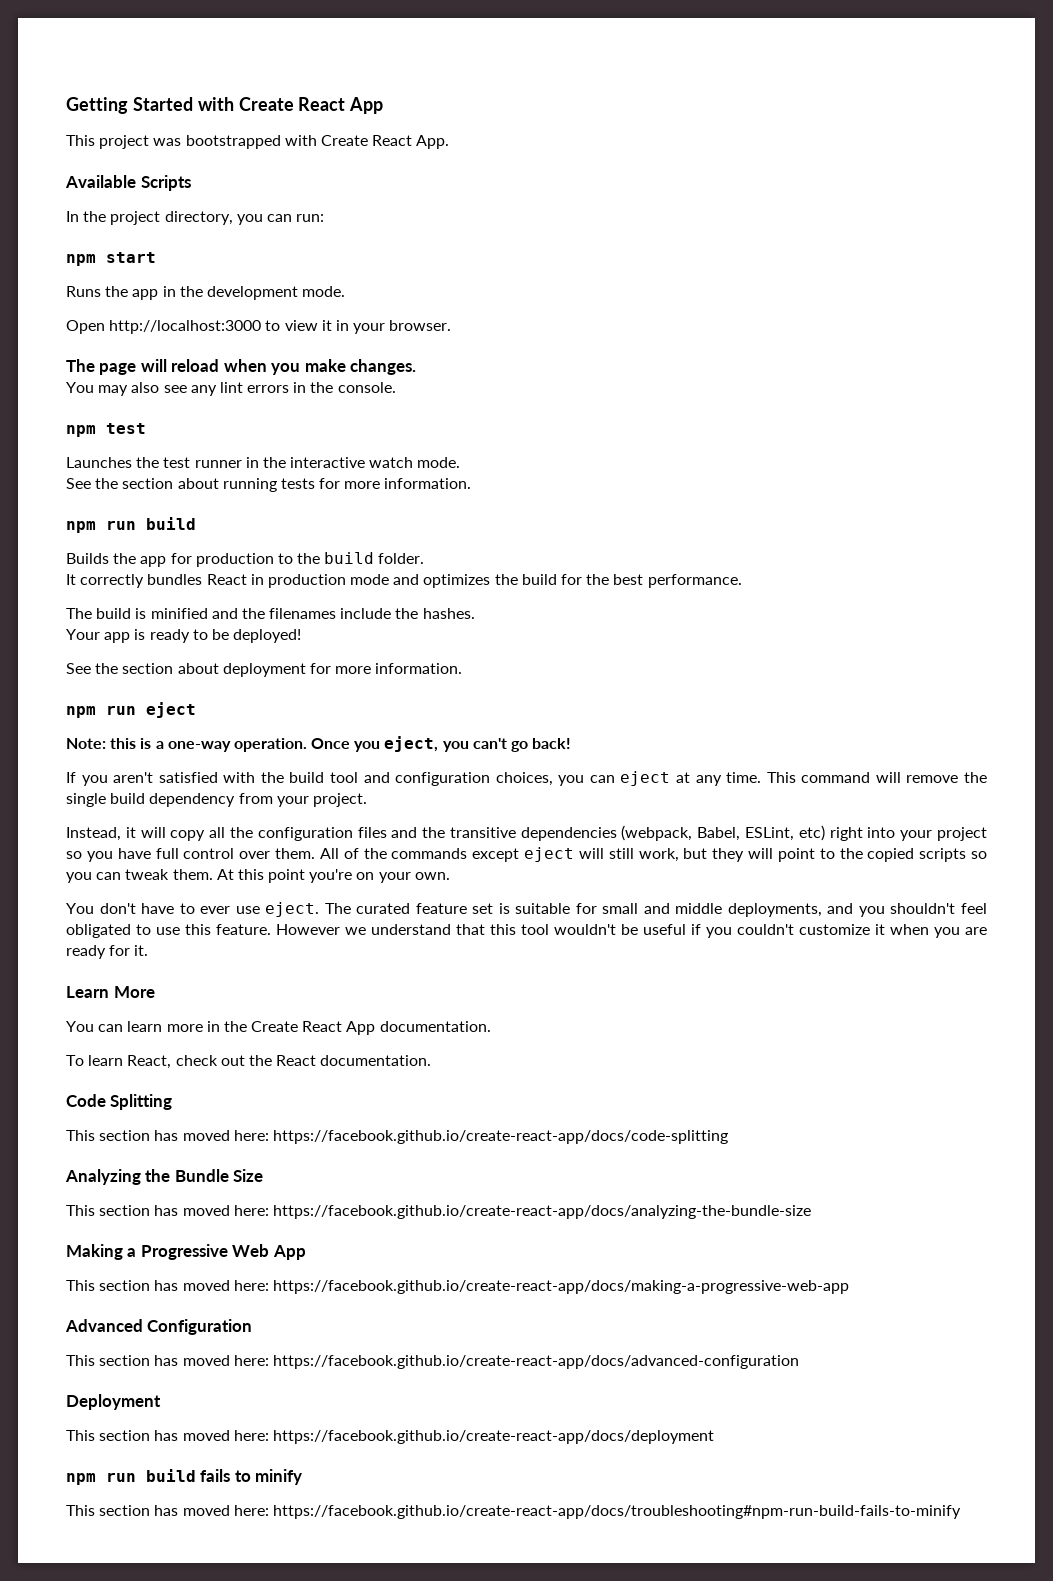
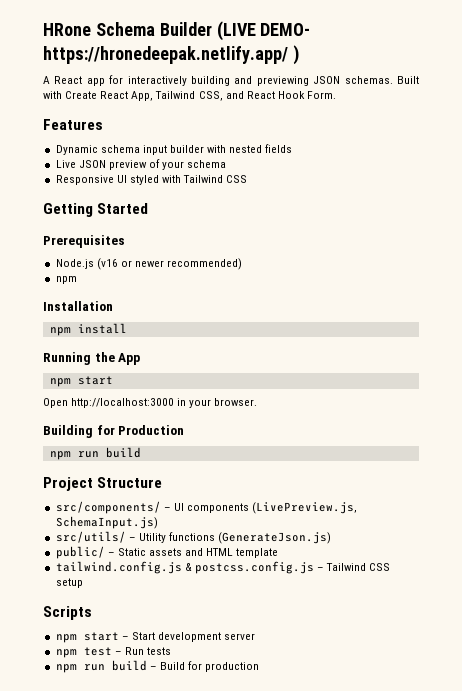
- Getting Started with Create React App
- This project was bootstrapped with Create React App.
- Available Scripts
- In the project directory, you can run:
+ HRone Schema Builder (LIVE DEMO- https://hronedeepak.netlify.app/ )
+ A React app for interactively building and previewing JSON schemas. Built with Create React App, Tailwind CSS, and React Hook Form.
+ Features
+ Dynamic schema input builder with nested fields
+ Live JSON preview of your schema
+ Responsive UI styled with Tailwind CSS
+ Getting Started
+ Prerequisites
+ Node.js (v16 or newer recommended)
+ npm
+ Installation
+ npm install
+ Running the App
  npm start
- Runs the app in the development mode.
- Open http://localhost:3000 to view it in your browser.
+ Open http://localhost:3000 in your browser.
- The page will reload when you make changes.
- You may also see any lint errors in the console.
- npm test
- Launches the test runner in the interactive watch mode.
- See the section about running tests for more information.
+ Building for Production
  npm run build
- Builds the app for production to the build folder.
- It correctly bundles React in production mode and optimizes the build for the best performance.
- The build is minified and the filenames include the hashes.
- Your app is ready to be deployed!
- See the section about deployment for more information.
- npm run eject
- Note: this is a one-way operation. Once you eject, you can't go back!
- If you aren't satisfied with the build tool and configuration choices, you can eject at any time. This command will remove the single build dependency from your project.
- Instead, it will copy all the configuration files and the transitive dependencies (webpack, Babel, ESLint, etc) right into your project so you have full control over them. All of the commands except eject will still work, but they will point to the copied scripts so you can tweak them. At this point you're on your own.
- You don't have to ever use eject. The curated feature set is suitable for small and middle deployments, and you shouldn't feel obligated to use this feature. However we understand that this tool wouldn't be useful if you couldn't customize it when you are ready for it.
- Learn More
- You can learn more in the Create React App documentation.
- To learn React, check out the React documentation.
- Code Splitting
- This section has moved here: https://facebook.github.io/create-react-app/docs/code-splitting
- Analyzing the Bundle Size
- This section has moved here: https://facebook.github.io/create-react-app/docs/analyzing-the-bundle-size
- Making a Progressive Web App
- This section has moved here: https://facebook.github.io/create-react-app/docs/making-a-progressive-web-app
- Advanced Configuration
- This section has moved here: https://facebook.github.io/create-react-app/docs/advanced-configuration
- Deployment
- This section has moved here: https://facebook.github.io/create-react-app/docs/deployment
- npm run build fails to minify
- This section has moved here: https://facebook.github.io/create-react-app/docs/troubleshooting#npm-run-build-fails-to-minify
+ Project Structure
+ src/components/ – UI components (LivePreview.js, SchemaInput.js)
+ src/utils/ – Utility functions (GenerateJson.js)
+ public/ – Static assets and HTML template
+ tailwind.config.js & postcss.config.js – Tailwind CSS setup
+ Scripts
+ npm start – Start development server
+ npm test – Run tests
+ npm run build – Build for production

